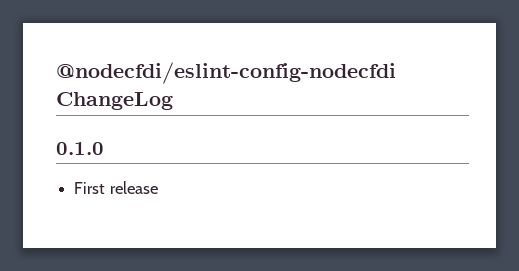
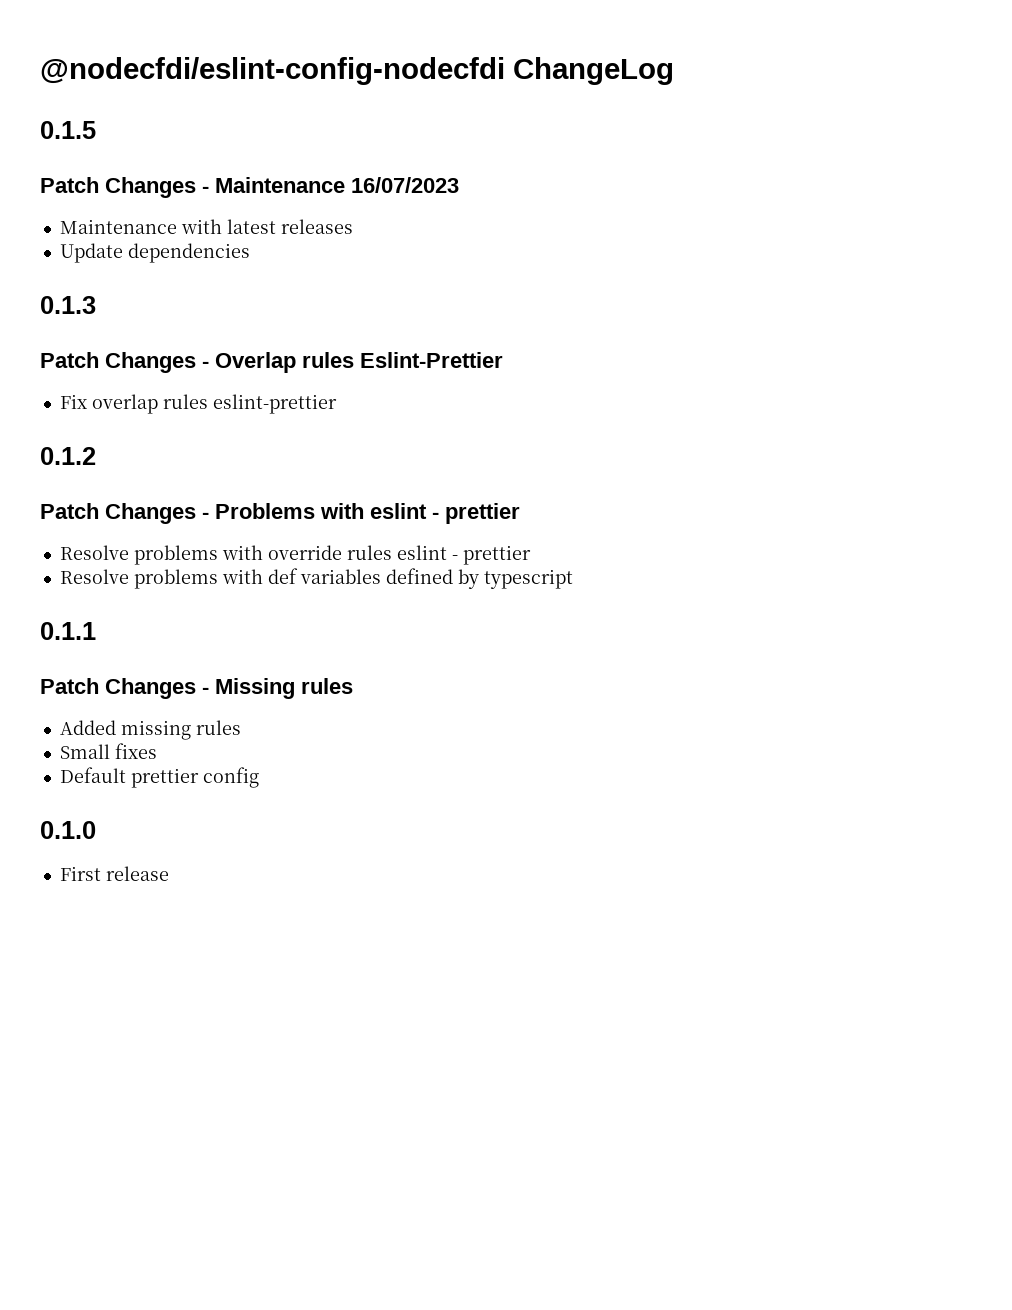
+ 0.1.5
+ Patch Changes - Maintenance 16/07/2023
+ Maintenance with latest releases
+ Update dependencies
+ 0.1.3
+ Patch Changes - Overlap rules Eslint-Prettier
+ Fix overlap rules eslint-prettier
+ 0.1.2
+ Patch Changes - Problems with eslint - prettier
+ Resolve problems with override rules eslint - prettier
+ Resolve problems with def variables defined by typescript
+ 0.1.1
+ Patch Changes - Missing rules
+ Added missing rules
+ Small fixes
+ Default prettier config

